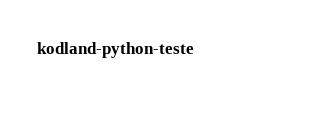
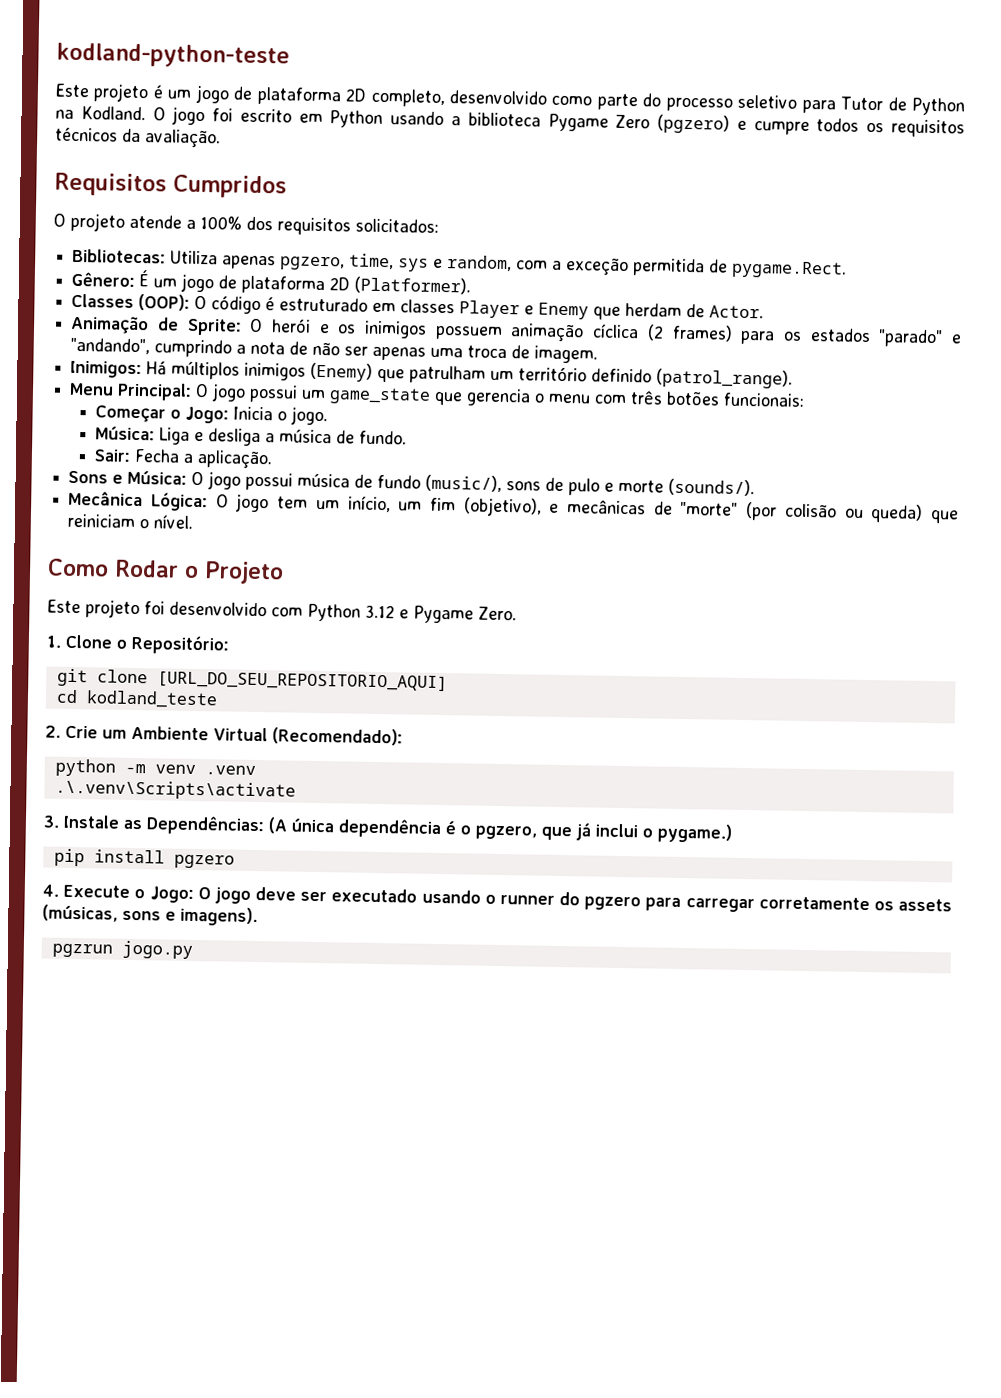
+ Este projeto é um jogo de plataforma 2D completo, desenvolvido como parte do processo seletivo para Tutor de Python na Kodland. O jogo foi escrito em Python usando a biblioteca Pygame Zero (pgzero) e cumpre todos os requisitos técnicos da avaliação.
+ Requisitos Cumpridos
+ O projeto atende a 100% dos requisitos solicitados:
+ Bibliotecas: Utiliza apenas pgzero, time, sys e random, com a exceção permitida de pygame.Rect.
+ Gênero: É um jogo de plataforma 2D (Platformer).
+ Classes (OOP): O código é estruturado em classes Player e Enemy que herdam de Actor.
+ Animação de Sprite: O herói e os inimigos possuem animação cíclica (2 frames) para os estados "parado" e "andando", cumprindo a nota de não ser apenas uma troca de imagem.
+ Inimigos: Há múltiplos inimigos (Enemy) que patrulham um território definido (patrol_range).
+ Menu Principal: O jogo possui um game_state que gerencia o menu com três botões funcionais:
+ Começar o Jogo: Inicia o jogo.
+ Música: Liga e desliga a música de fundo.
+ Sair: Fecha a aplicação.
+ Sons e Música: O jogo possui música de fundo (music/), sons de pulo e morte (sounds/).
+ Mecânica Lógica: O jogo tem um início, um fim (objetivo), e mecânicas de "morte" (por colisão ou queda) que reiniciam o nível.
+ Como Rodar o Projeto
+ Este projeto foi desenvolvido com Python 3.12 e Pygame Zero.
+ 1. Clone o Repositório:
+ git clone [URL_DO_SEU_REPOSITORIO_AQUI]
+ cd kodland_teste
+ 2. Crie um Ambiente Virtual (Recomendado):
+ python -m venv .venv
+ .\.venv\Scripts\activate
+ 3. Instale as Dependências: (A única dependência é o pgzero, que já inclui o pygame.)
+ pip install pgzero
+ 4. Execute o Jogo: O jogo deve ser executado usando o runner do pgzero para carregar corretamente os assets (músicas, sons e imagens).
+ pgzrun jogo.py

